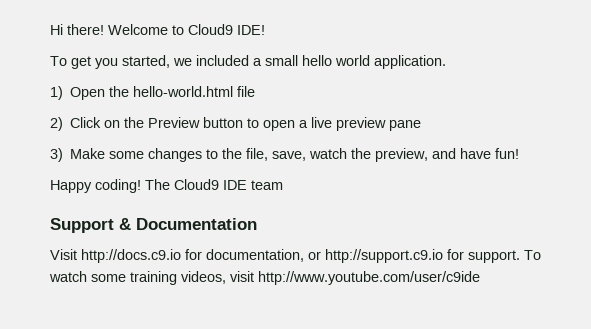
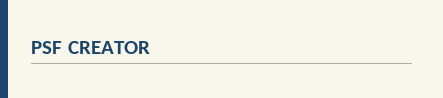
- Hi there! Welcome to Cloud9 IDE!
- To get you started, we included a small hello world application.
- 1) Open the hello-world.html file
- 2) Click on the Preview button to open a live preview pane
- 3) Make some changes to the file, save, watch the preview, and have fun!
- Happy coding! The Cloud9 IDE team
- Support & Documentation
- Visit http://docs.c9.io for documentation, or http://support.c9.io for support. To watch some training videos, visit http://www.youtube.com/user/c9ide
+ PSF CREATOR

